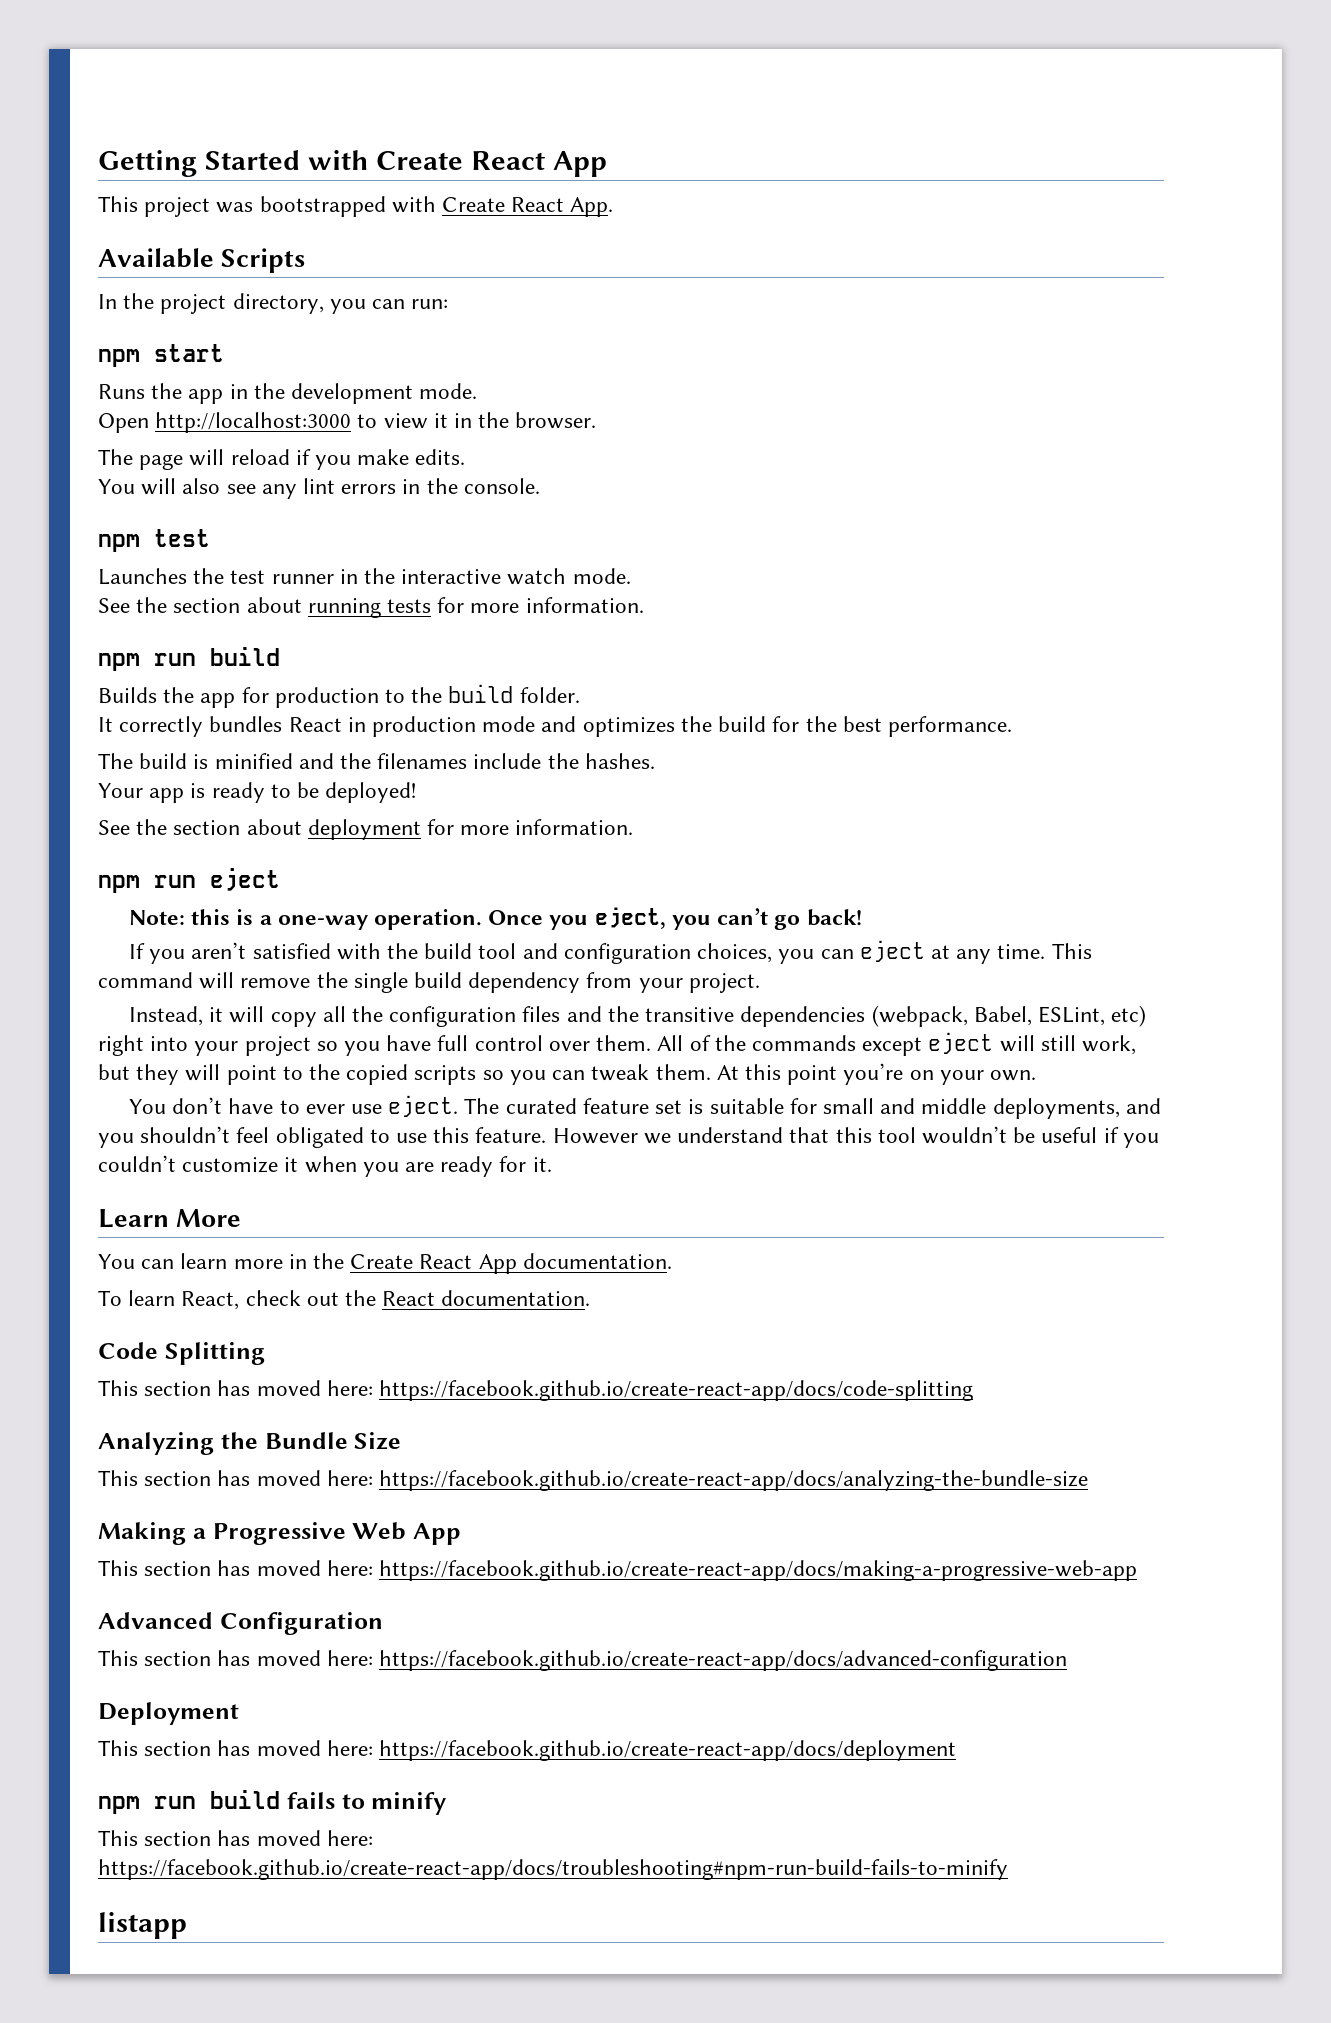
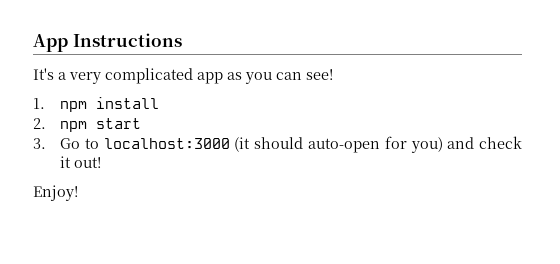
- Getting Started with Create React App
- This project was bootstrapped with Create React App.
- Available Scripts
- In the project directory, you can run:
- npm start
- Runs the app in the development mode.
- Open http://localhost:3000 to view it in the browser.
- The page will reload if you make edits.
- You will also see any lint errors in the console.
- npm test
- Launches the test runner in the interactive watch mode.
- See the section about running tests for more information.
- npm run build
- Builds the app for production to the build folder.
- It correctly bundles React in production mode and optimizes the build for the best performance.
- The build is minified and the filenames include the hashes.
- Your app is ready to be deployed!
- See the section about deployment for more information.
- npm run eject
- Note: this is a one-way operation. Once you eject, you can’t go back!
- If you aren’t satisfied with the build tool and configuration choices, you can eject at any time. This command will remove the single build dependency from your project.
- Instead, it will copy all the configuration files and the transitive dependencies (webpack, Babel, ESLint, etc) right into your project so you have full control over them. All of the commands except eject will still work, but they will point to the copied scripts so you can tweak them. At this point you’re on your own.
- You don’t have to ever use eject. The curated feature set is suitable for small and middle deployments, and you shouldn’t feel obligated to use this feature. However we understand that this tool wouldn’t be useful if you couldn’t customize it when you are ready for it.
- Learn More
- You can learn more in the Create React App documentation.
- To learn React, check out the React documentation.
- Code Splitting
- This section has moved here: https://facebook.github.io/create-react-app/docs/code-splitting
- Analyzing the Bundle Size
- This section has moved here: https://facebook.github.io/create-react-app/docs/analyzing-the-bundle-size
- Making a Progressive Web App
- This section has moved here: https://facebook.github.io/create-react-app/docs/making-a-progressive-web-app
- Advanced Configuration
- This section has moved here: https://facebook.github.io/create-react-app/docs/advanced-configuration
- Deployment
- This section has moved here: https://facebook.github.io/create-react-app/docs/deployment
- npm run build fails to minify
- This section has moved here: https://facebook.github.io/create-react-app/docs/troubleshooting#npm-run-build-fails-to-minify
- listapp
+ App Instructions
+ It's a very complicated app as you can see!
+ 1. npm install
+ 2. npm start
+ 3. Go to localhost:3000 (it should auto-open for you) and check it out!
+ Enjoy!

